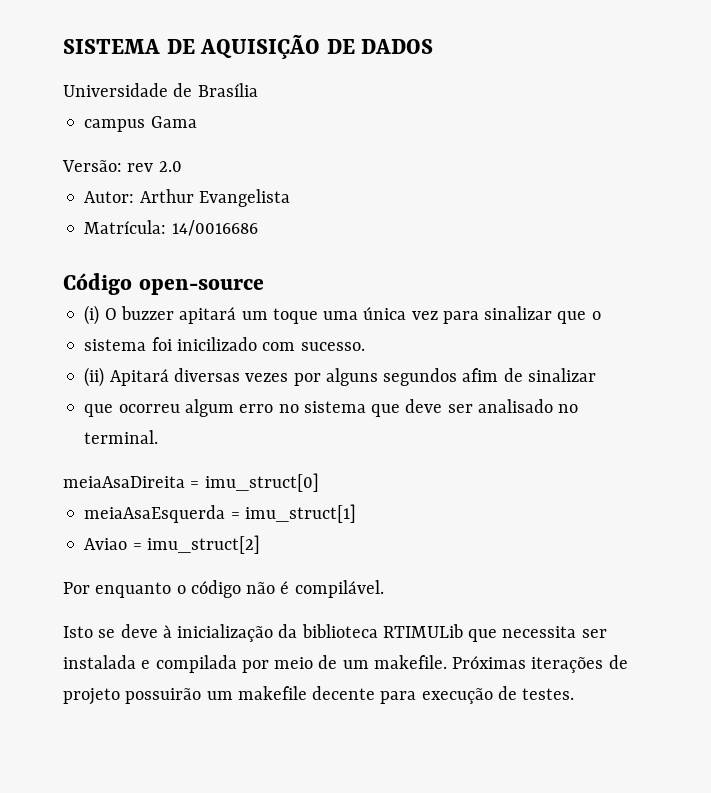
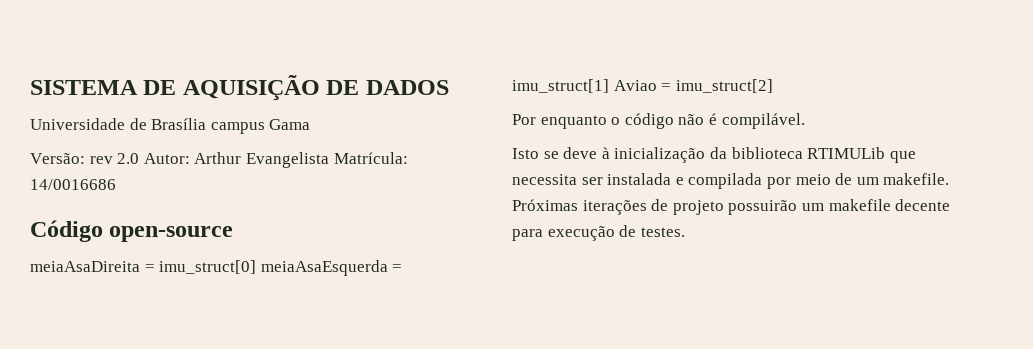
- Universidade de Brasília
- campus Gama
+ Universidade de Brasília campus Gama
- Versão: rev 2.0
- Autor: Arthur Evangelista
- Matrícula: 14/0016686
+ Versão: rev 2.0 Autor: Arthur Evangelista Matrícula: 14/0016686
- (i) O buzzer apitará um toque uma única vez para sinalizar que o
- sistema foi inicilizado com sucesso.
- (ii) Apitará diversas vezes por alguns segundos afim de sinalizar
- que ocorreu algum erro no sistema que deve ser analisado no terminal.
- meiaAsaDireita = imu_struct[0]
- meiaAsaEsquerda = imu_struct[1]
- Aviao = imu_struct[2]
+ meiaAsaDireita = imu_struct[0] meiaAsaEsquerda = imu_struct[1] Aviao = imu_struct[2]

